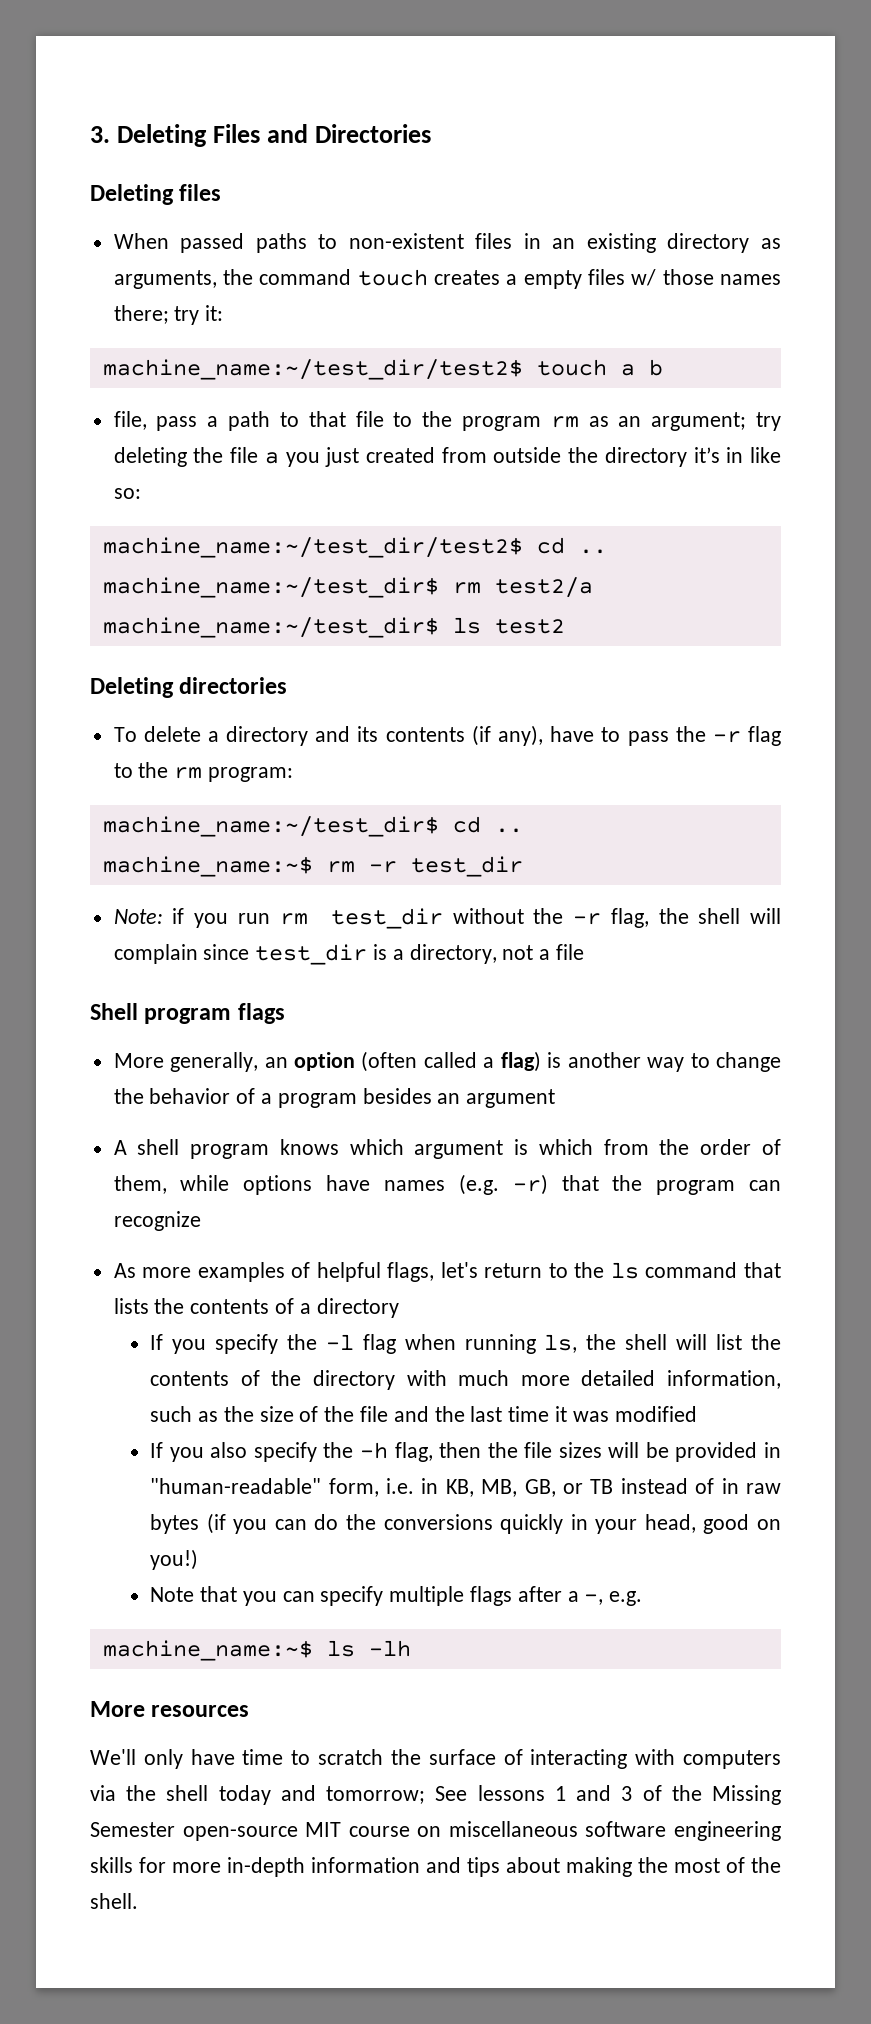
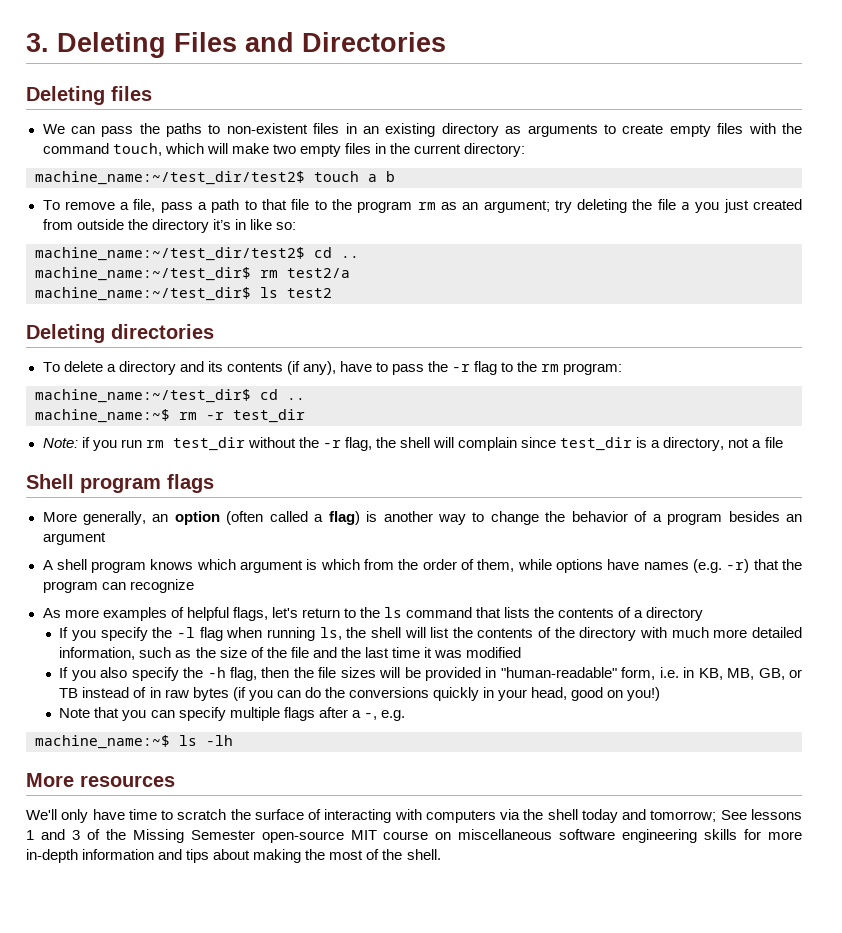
- When passed paths to non-existent files in an existing directory as arguments, the command touch creates a empty files w/ those names there; try it:
+ We can pass the paths to non-existent files in an existing directory as arguments to create empty files with the command touch, which will make two empty files in the current directory:
- file, pass a path to that file to the program rm as an argument; try deleting the file a you just created from outside the directory it’s in like so:
+ To remove a file, pass a path to that file to the program rm as an argument; try deleting the file a you just created from outside the directory it’s in like so:

